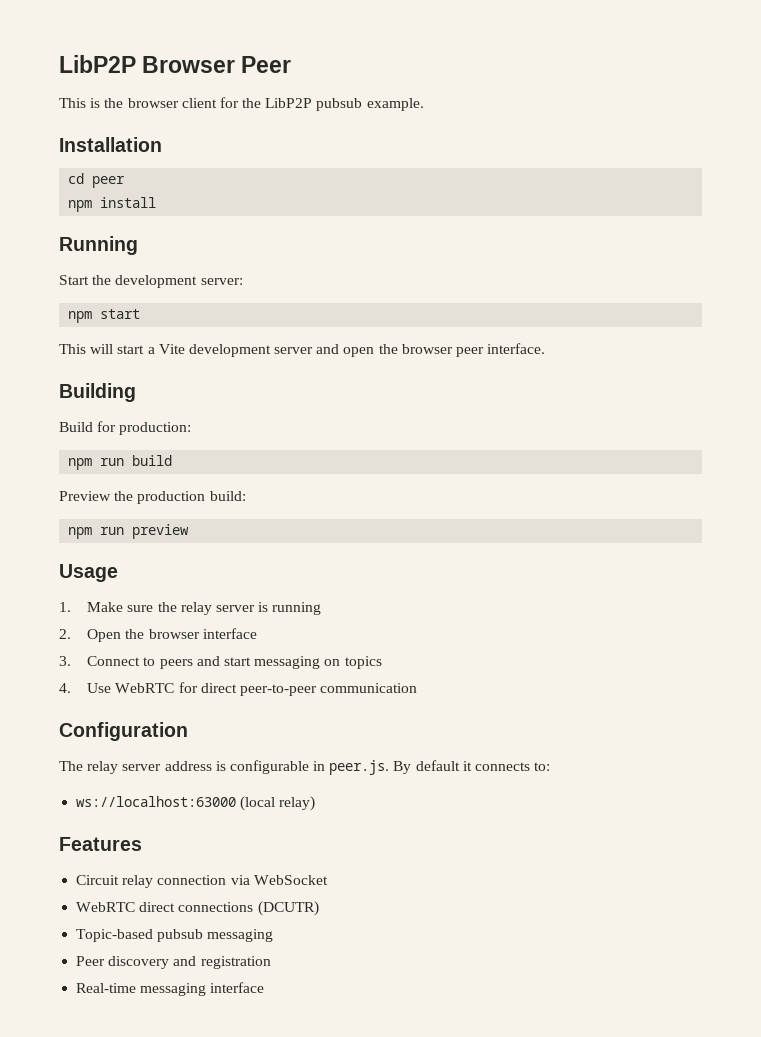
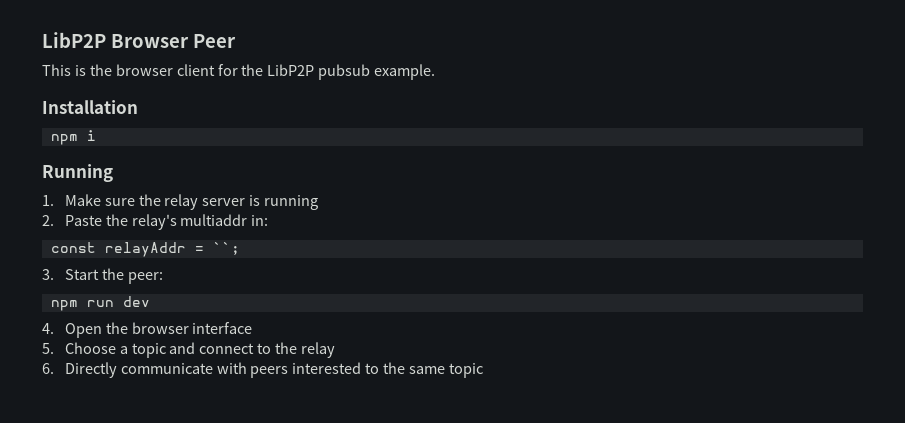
- cd peer
- npm install
+ npm i
- Start the development server:
- npm start
- This will start a Vite development server and open the browser peer interface.
- Building
- Build for production:
- npm run build
- Preview the production build:
- npm run preview
- Usage
- 2. Open the browser interface
- 3. Connect to peers and start messaging on topics
- 4. Use WebRTC for direct peer-to-peer communication
- Configuration
- The relay server address is configurable in peer.js. By default it connects to:
- ws://localhost:63000 (local relay)
- Features
- Circuit relay connection via WebSocket
- WebRTC direct connections (DCUTR)
- Topic-based pubsub messaging
- Peer discovery and registration
- Real-time messaging interface
+ 2. Paste the relay's multiaddr in:
+ const relayAddr = ``;
+ 3. Start the peer:
+ npm run dev
+ 4. Open the browser interface
+ 5. Choose a topic and connect to the relay
+ 6. Directly communicate with peers interested to the same topic

